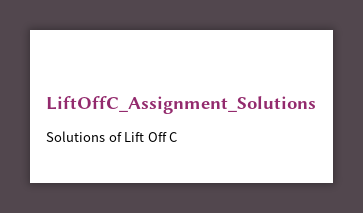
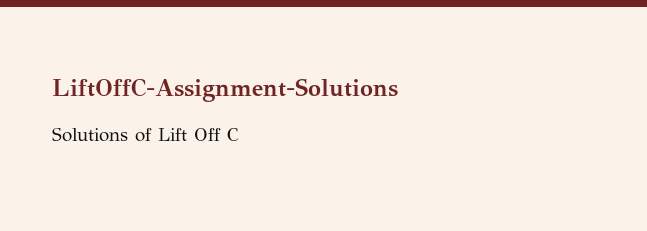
- LiftOffC_Assignment_Solutions
+ LiftOffC-Assignment-Solutions

